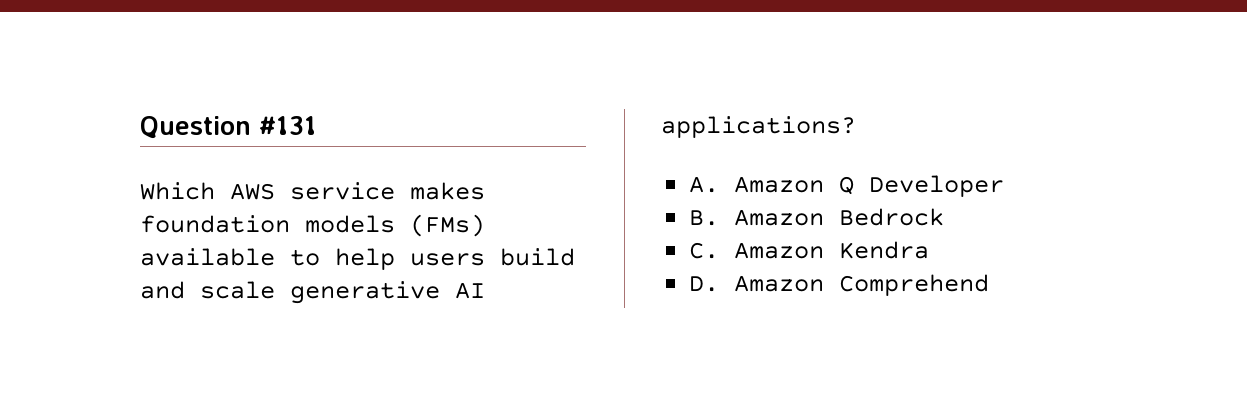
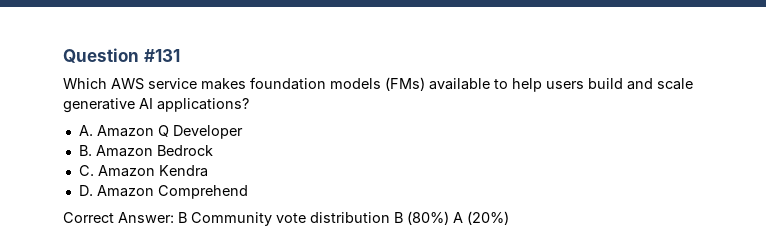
+ Correct Answer: B Community vote distribution B (80%) A (20%)

